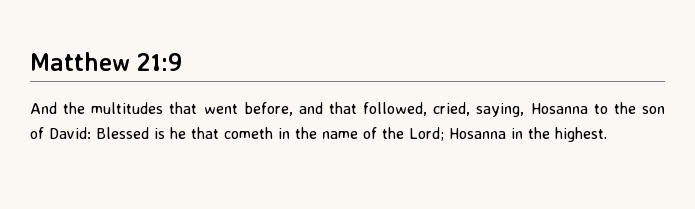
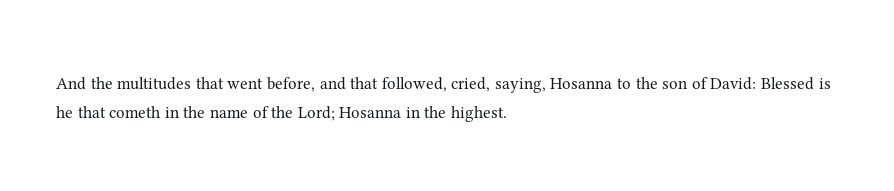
- Matthew 21:9

